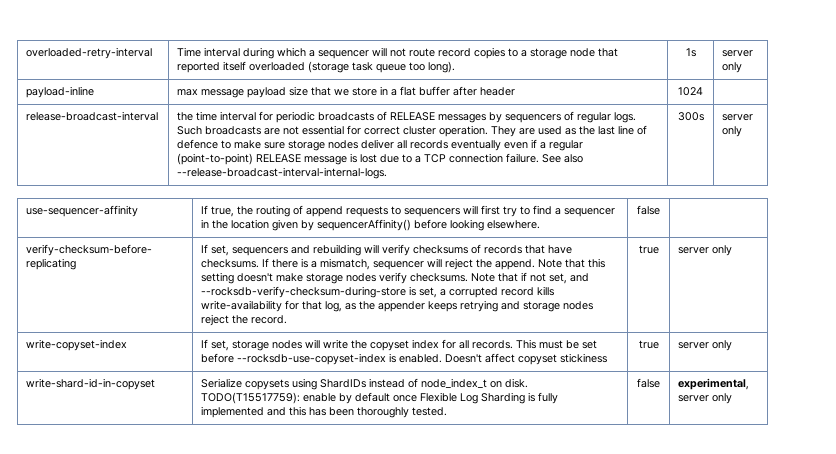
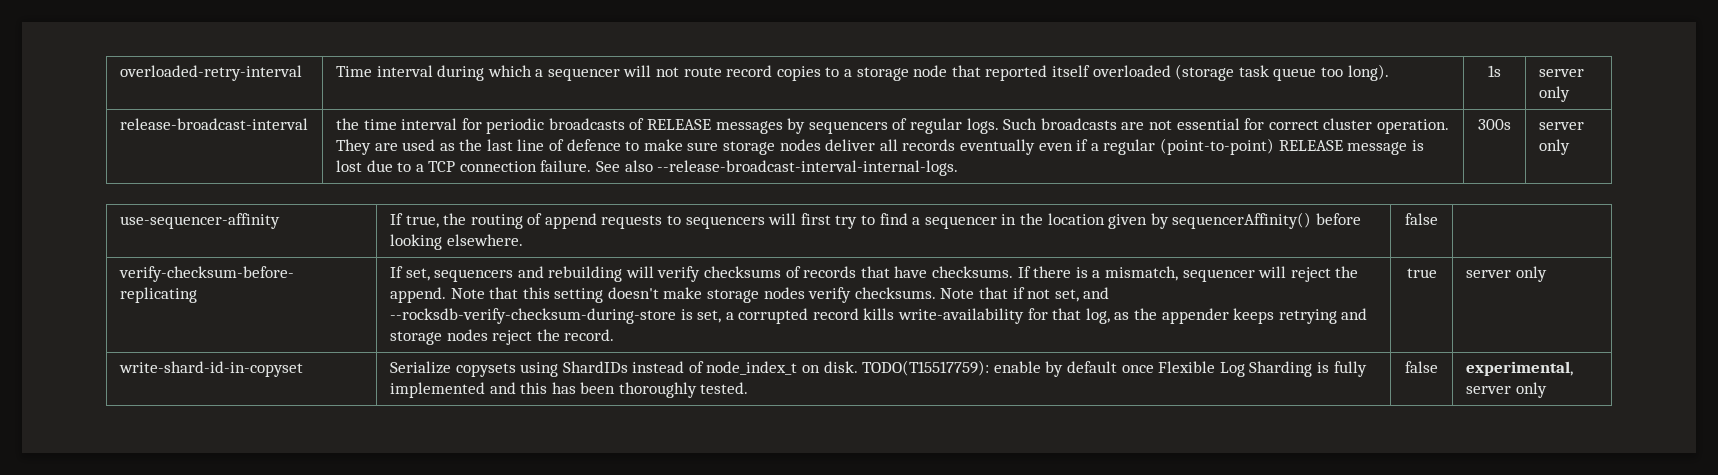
- payload-inline | max message payload size that we store in a flat buffer after header | 1024 |
- write-copyset-index | If set, storage nodes will write the copyset index for all records. This must be set before --rocksdb-use-copyset-index is enabled. Doesn't affect copyset stickiness | true | server only

